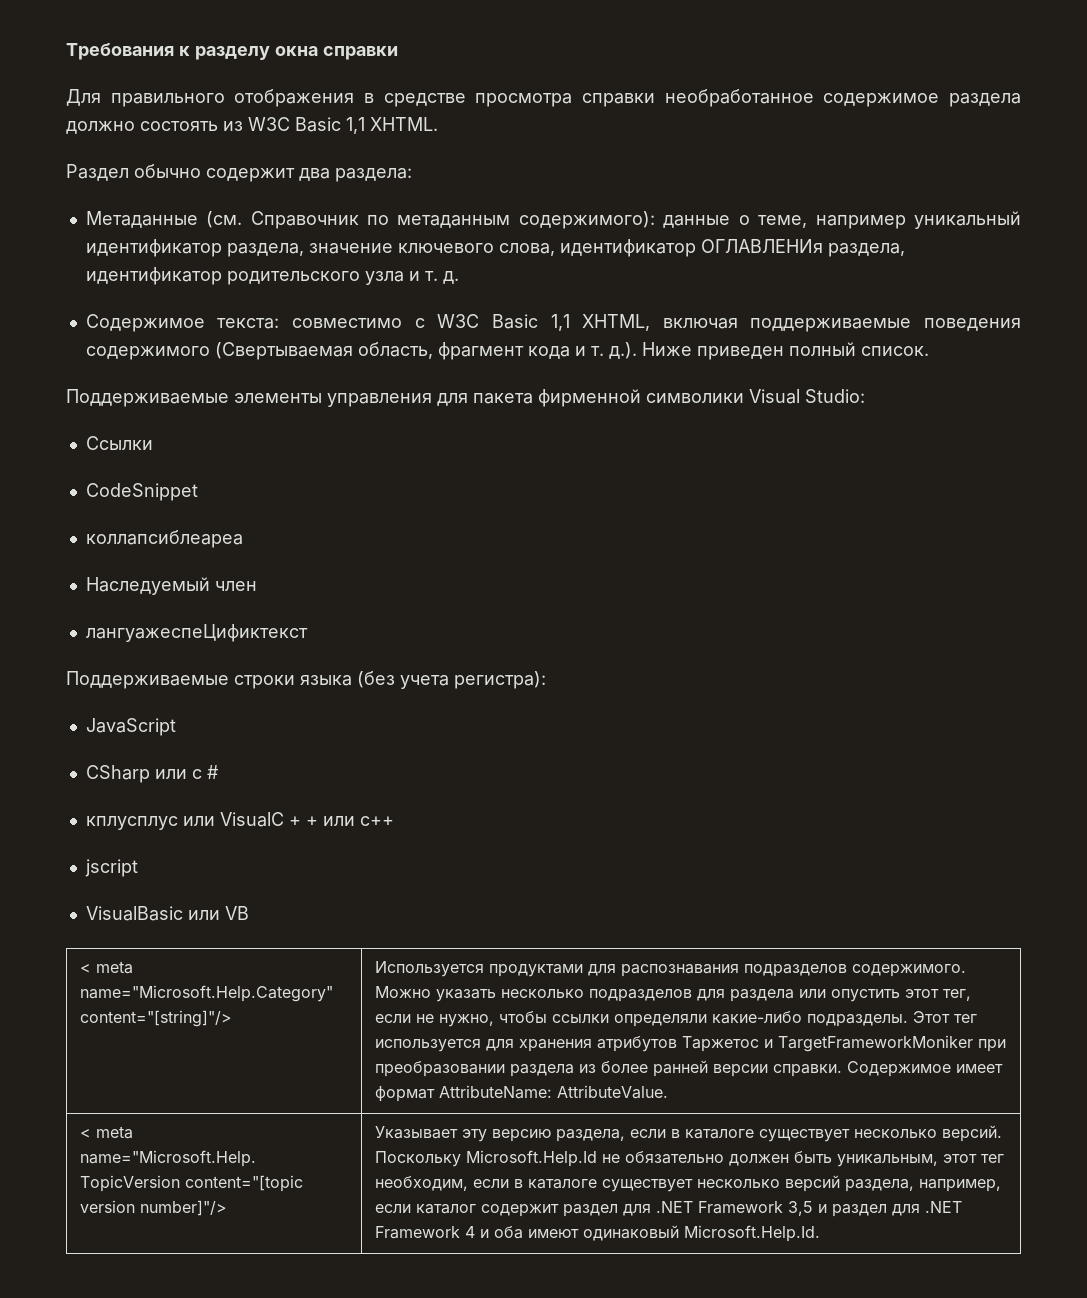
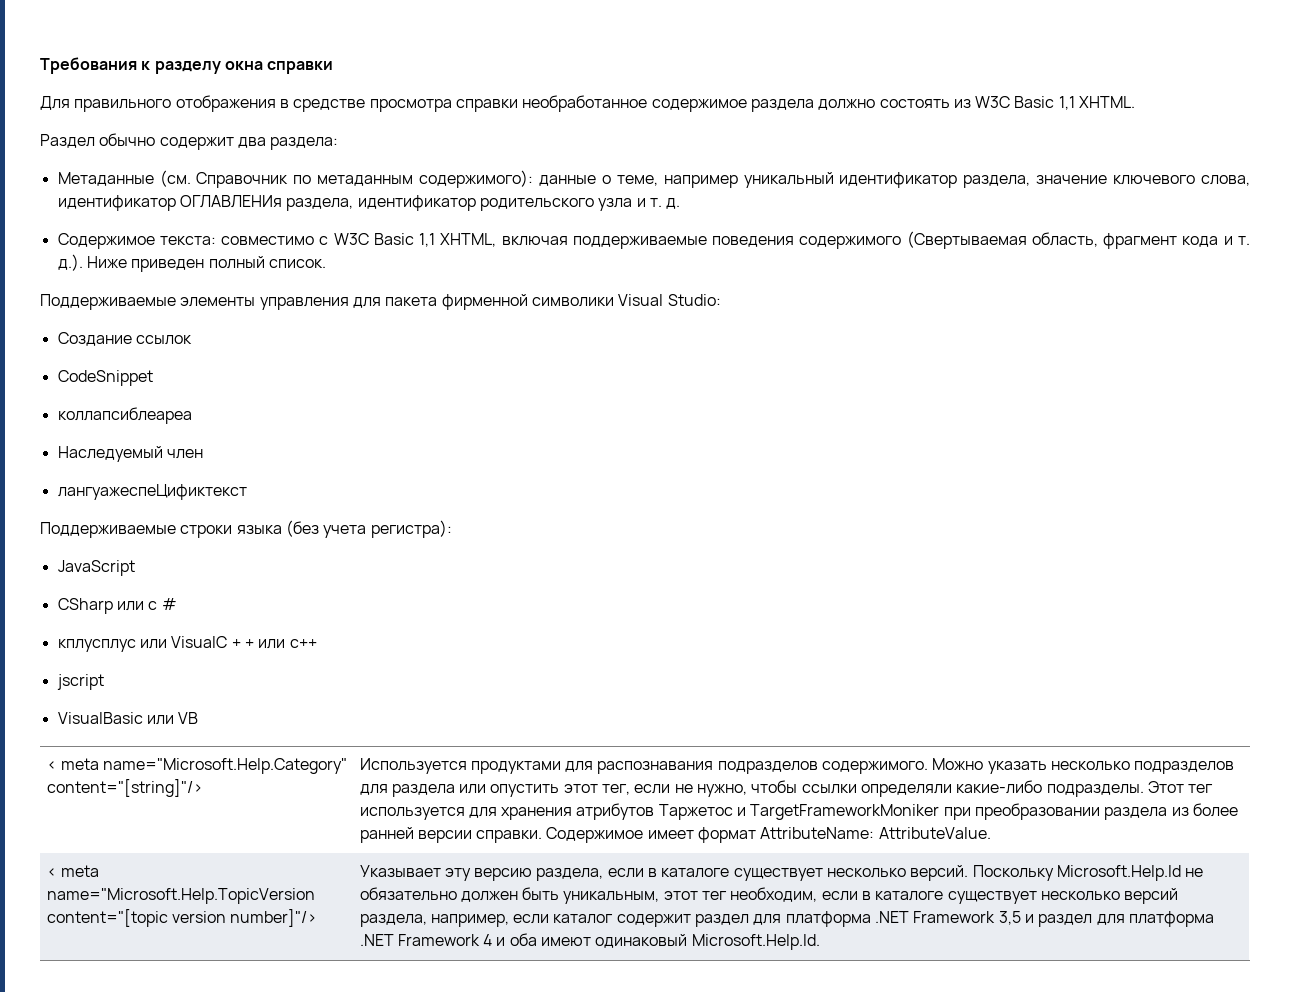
- Ссылки
+ Создание ссылок
- Поскольку Microsoft.Help.Id не обязательно должен быть уникальным, этот тег необходим, если в каталоге существует несколько версий раздела, например, если каталог содержит раздел для .NET Framework 3,5 и раздел для .NET Framework 4 и оба имеют одинаковый Microsoft.Help.Id.
+ Поскольку Microsoft.Help.Id не обязательно должен быть уникальным, этот тег необходим, если в каталоге существует несколько версий раздела, например, если каталог содержит раздел для платформа .NET Framework 3,5 и раздел для платформа .NET Framework 4 и оба имеют одинаковый Microsoft.Help.Id.

